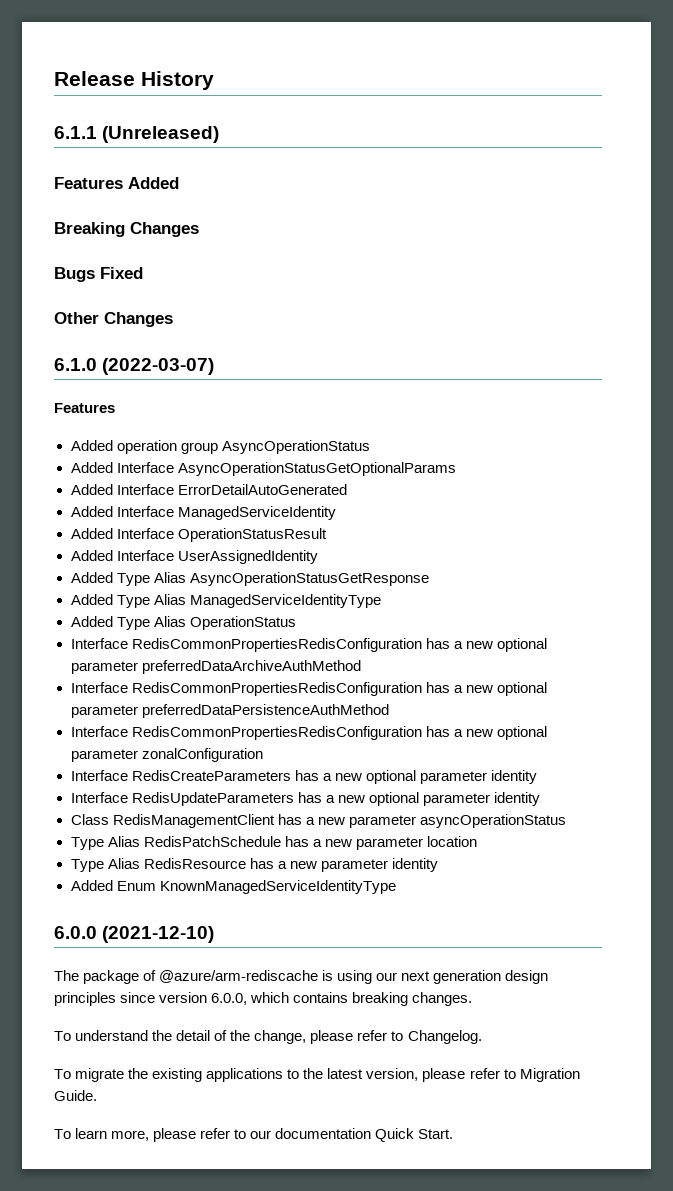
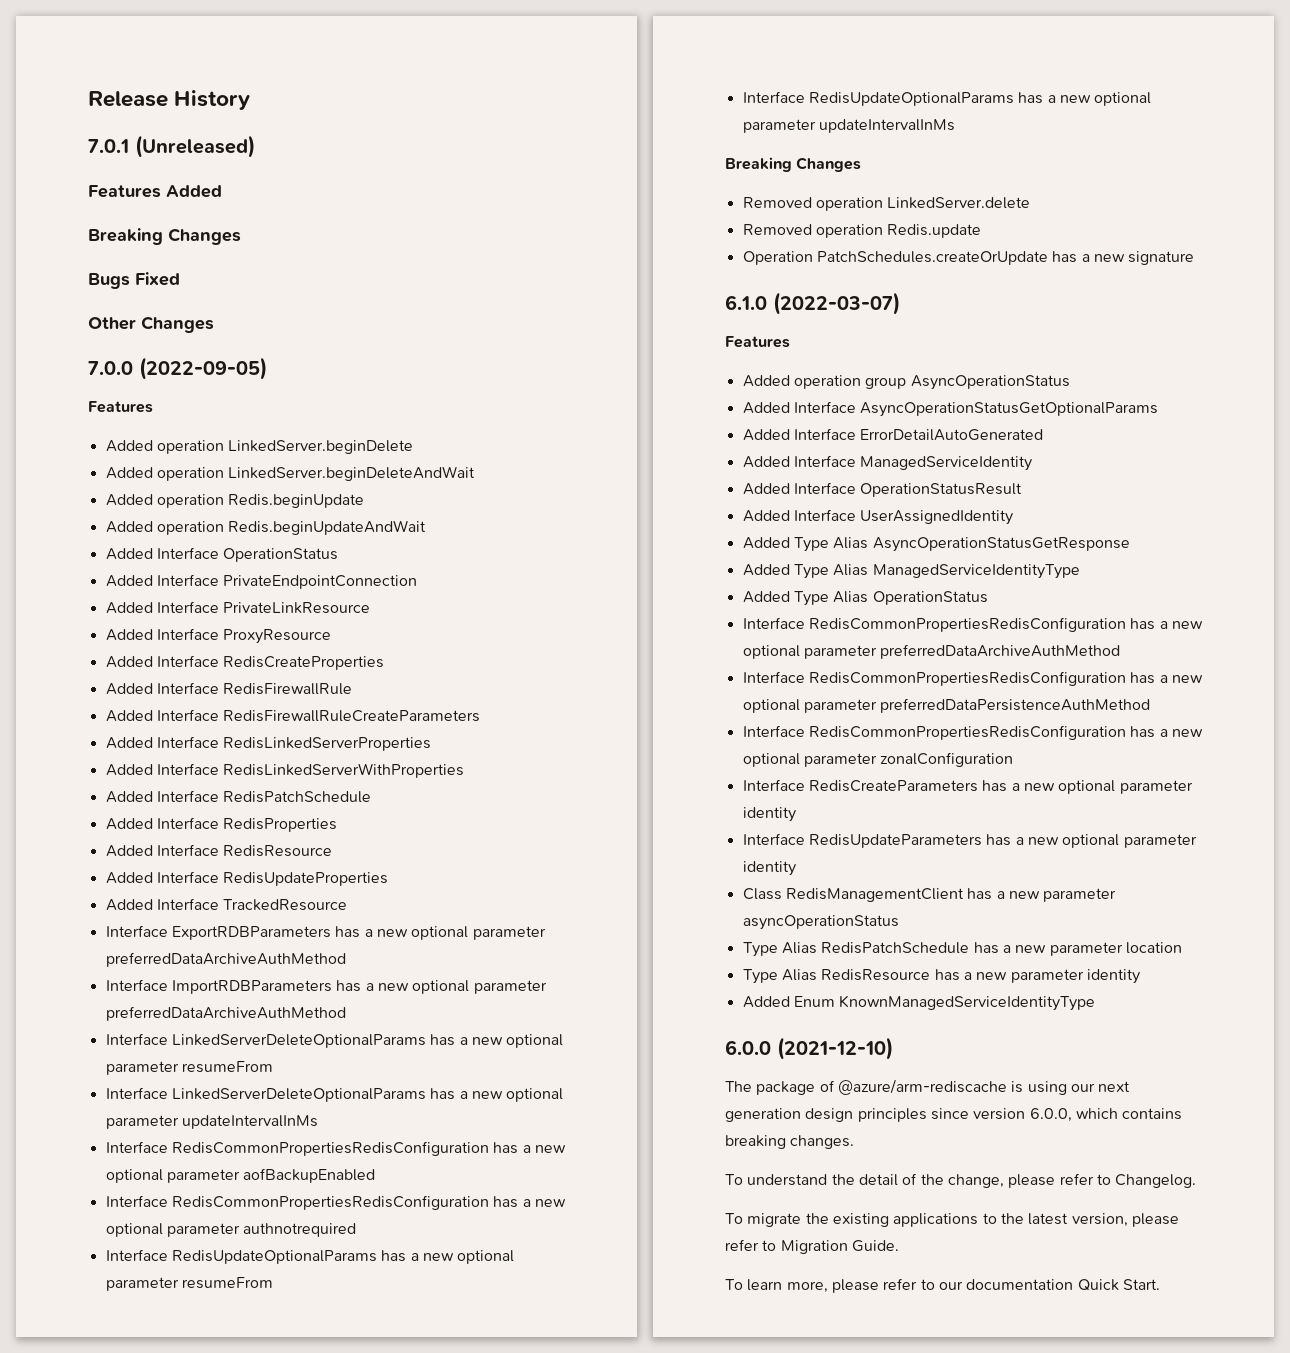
- 6.1.1 (Unreleased)
+ 7.0.1 (Unreleased)
+ 7.0.0 (2022-09-05)
+ Features
+ Added operation LinkedServer.beginDelete
+ Added operation LinkedServer.beginDeleteAndWait
+ Added operation Redis.beginUpdate
+ Added operation Redis.beginUpdateAndWait
+ Added Interface OperationStatus
+ Added Interface PrivateEndpointConnection
+ Added Interface PrivateLinkResource
+ Added Interface ProxyResource
+ Added Interface RedisCreateProperties
+ Added Interface RedisFirewallRule
+ Added Interface RedisFirewallRuleCreateParameters
+ Added Interface RedisLinkedServerProperties
+ Added Interface RedisLinkedServerWithProperties
+ Added Interface RedisPatchSchedule
+ Added Interface RedisProperties
+ Added Interface RedisResource
+ Added Interface RedisUpdateProperties
+ Added Interface TrackedResource
+ Interface ExportRDBParameters has a new optional parameter preferredDataArchiveAuthMethod
+ Interface ImportRDBParameters has a new optional parameter preferredDataArchiveAuthMethod
+ Interface LinkedServerDeleteOptionalParams has a new optional parameter resumeFrom
+ Interface LinkedServerDeleteOptionalParams has a new optional parameter updateIntervalInMs
+ Interface RedisCommonPropertiesRedisConfiguration has a new optional parameter aofBackupEnabled
+ Interface RedisCommonPropertiesRedisConfiguration has a new optional parameter authnotrequired
+ Interface RedisUpdateOptionalParams has a new optional parameter resumeFrom
+ Interface RedisUpdateOptionalParams has a new optional parameter updateIntervalInMs
+ Breaking Changes
+ Removed operation LinkedServer.delete
+ Removed operation Redis.update
+ Operation PatchSchedules.createOrUpdate has a new signature

